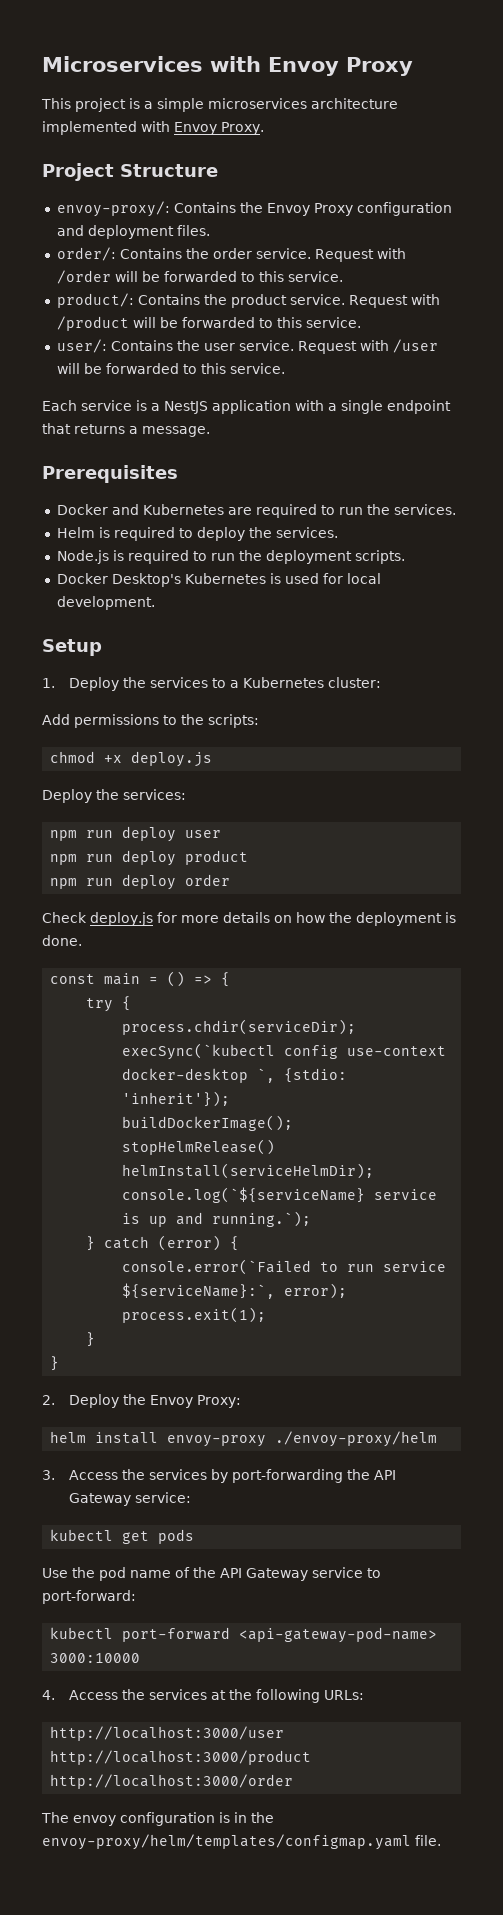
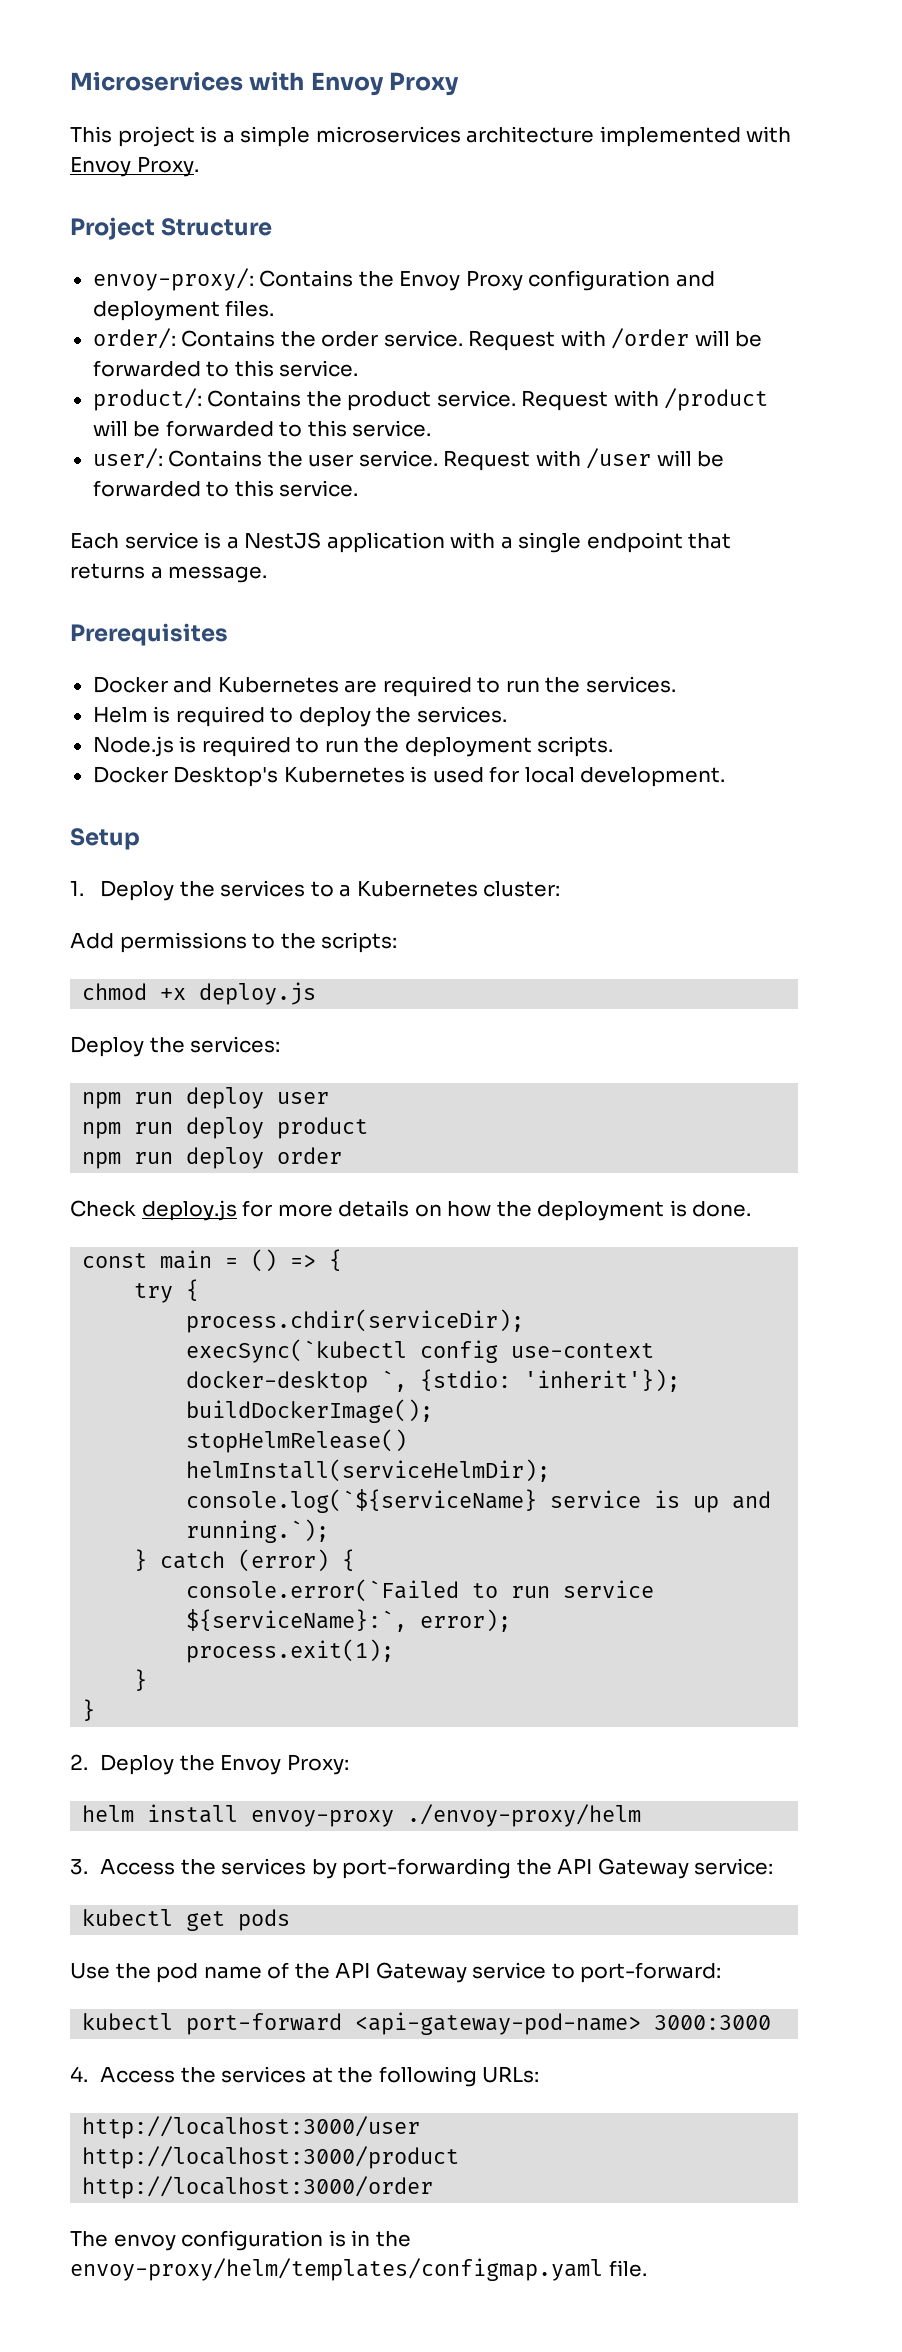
- kubectl port-forward <api-gateway-pod-name> 3000:10000
+ kubectl port-forward <api-gateway-pod-name> 3000:3000

